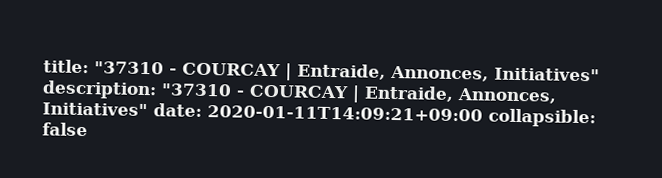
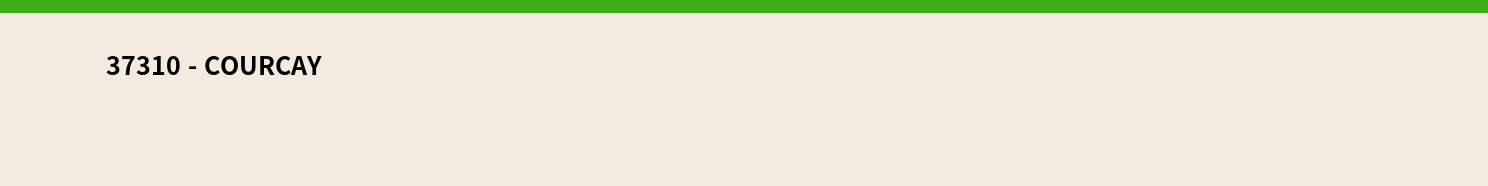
- title: "37310 - COURCAY | Entraide, Annonces, Initiatives" description: "37310 - COURCAY | Entraide, Annonces, Initiatives" date: 2020-01-11T14:09:21+09:00 collapsible: false
+ 37310 - COURCAY

